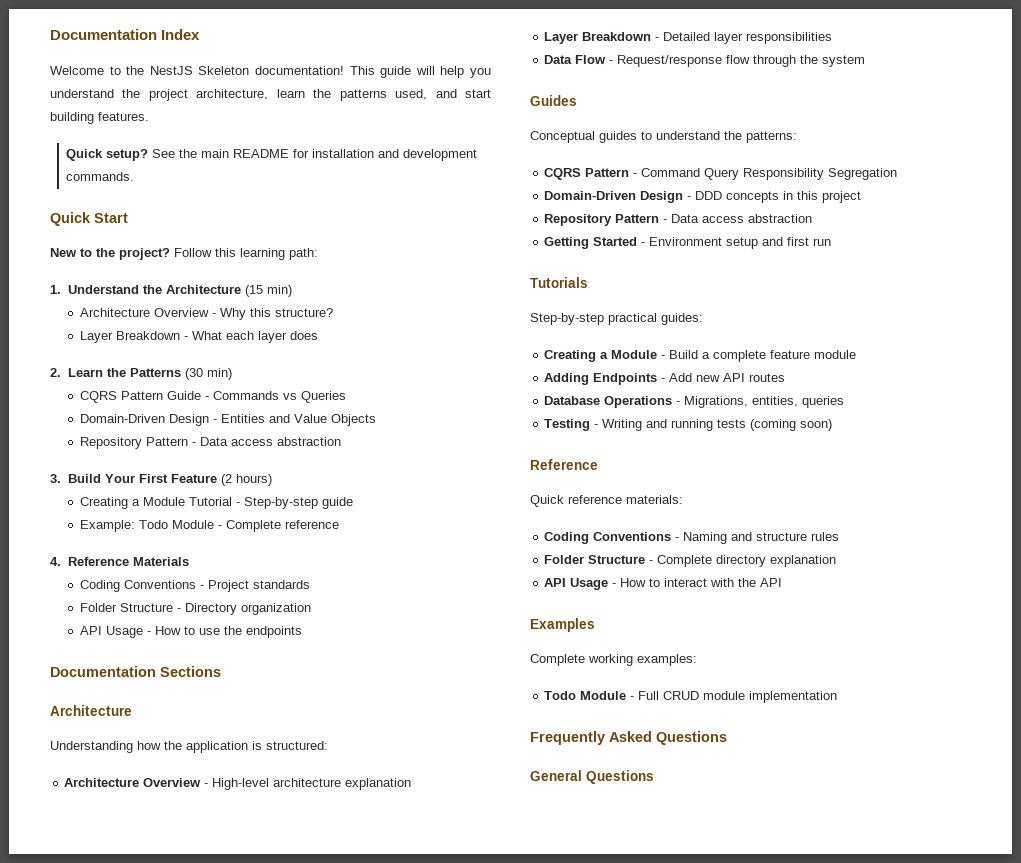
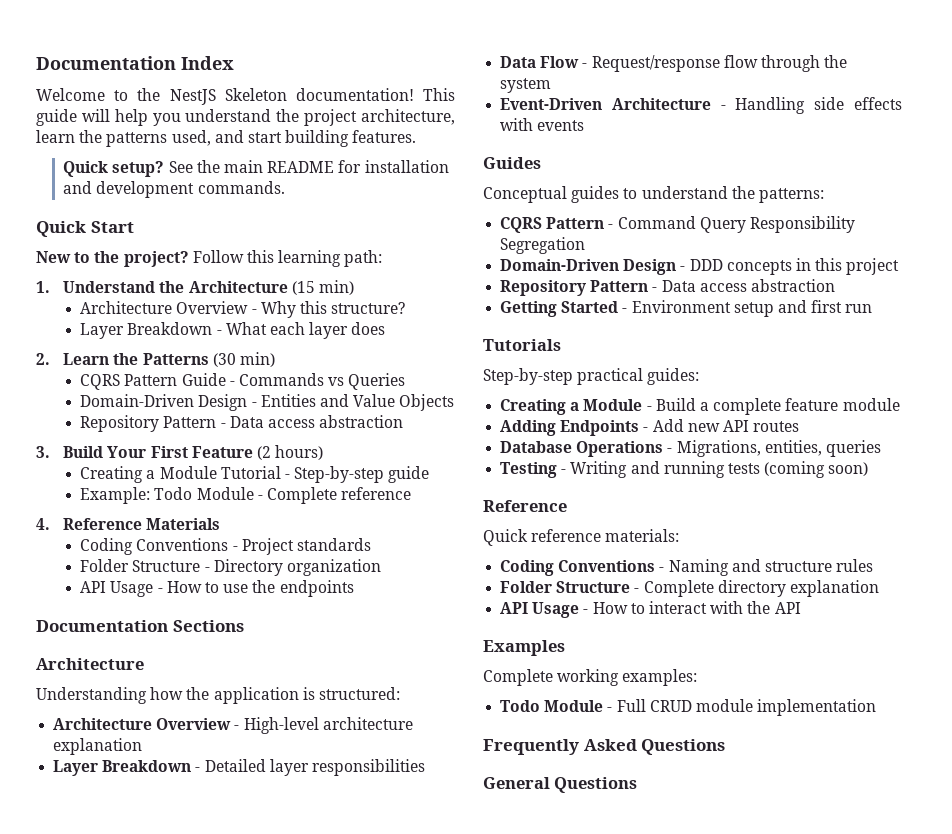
+ Event-Driven Architecture - Handling side effects with events

